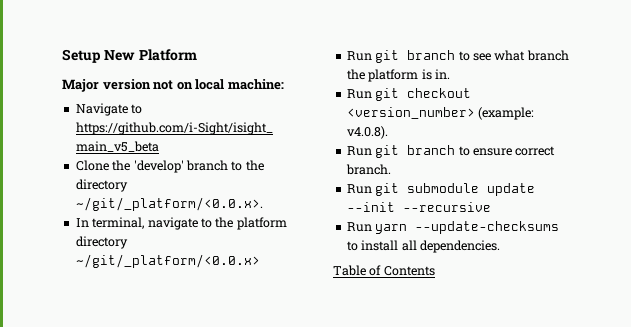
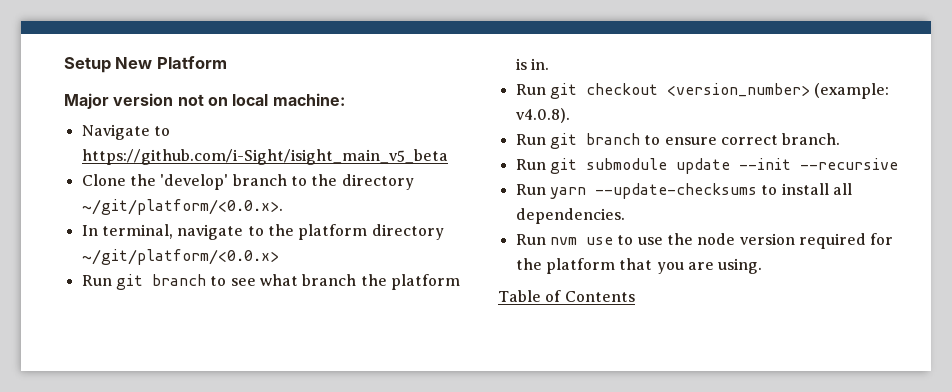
- Clone the 'develop' branch to the directory ~/git/_platform/<0.0.x>.
+ Clone the 'develop' branch to the directory ~/git/platform/<0.0.x>.
- In terminal, navigate to the platform directory ~/git/_platform/<0.0.x>
+ In terminal, navigate to the platform directory ~/git/platform/<0.0.x>
+ Run nvm use to use the node version required for the platform that you are using.

